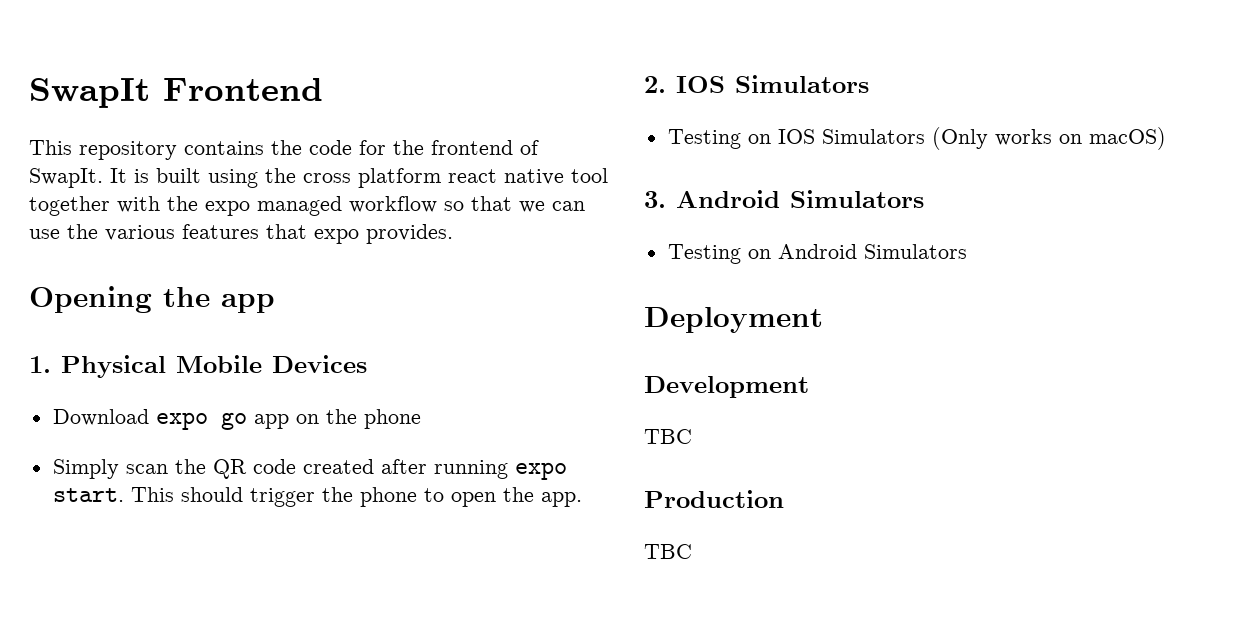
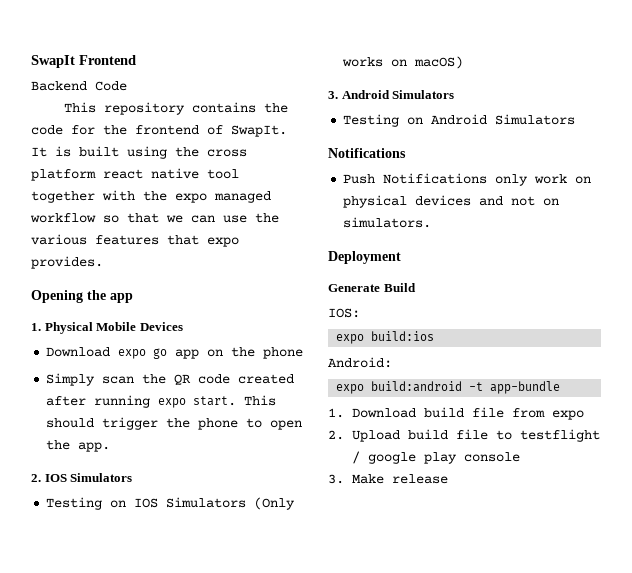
+ Backend Code
  Testing on Android Simulators
+ Notifications
+ Push Notifications only work on physical devices and not on simulators.
  Deployment
- Development
- TBC
- Production
- TBC
+ Generate Build
+ IOS:
+ expo build:ios
+ Android:
+ expo build:android -t app-bundle
+ 1. Download build file from expo
+ 2. Upload build file to testflight / google play console
+ 3. Make release

